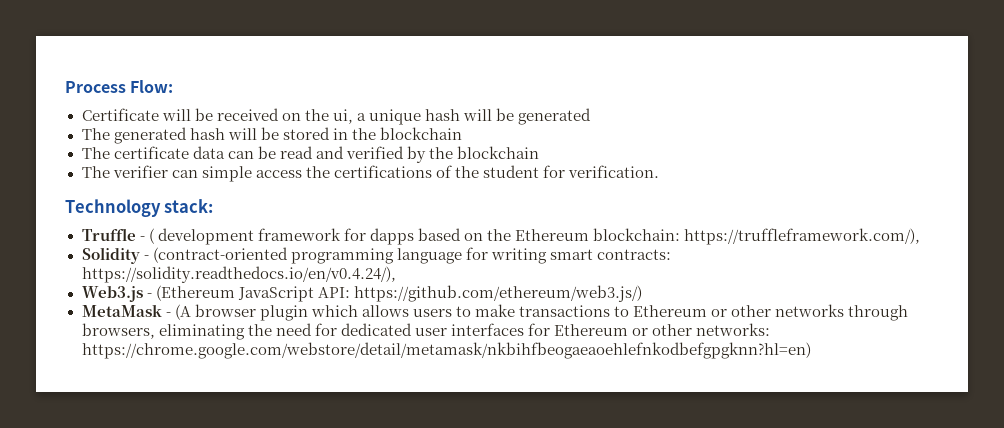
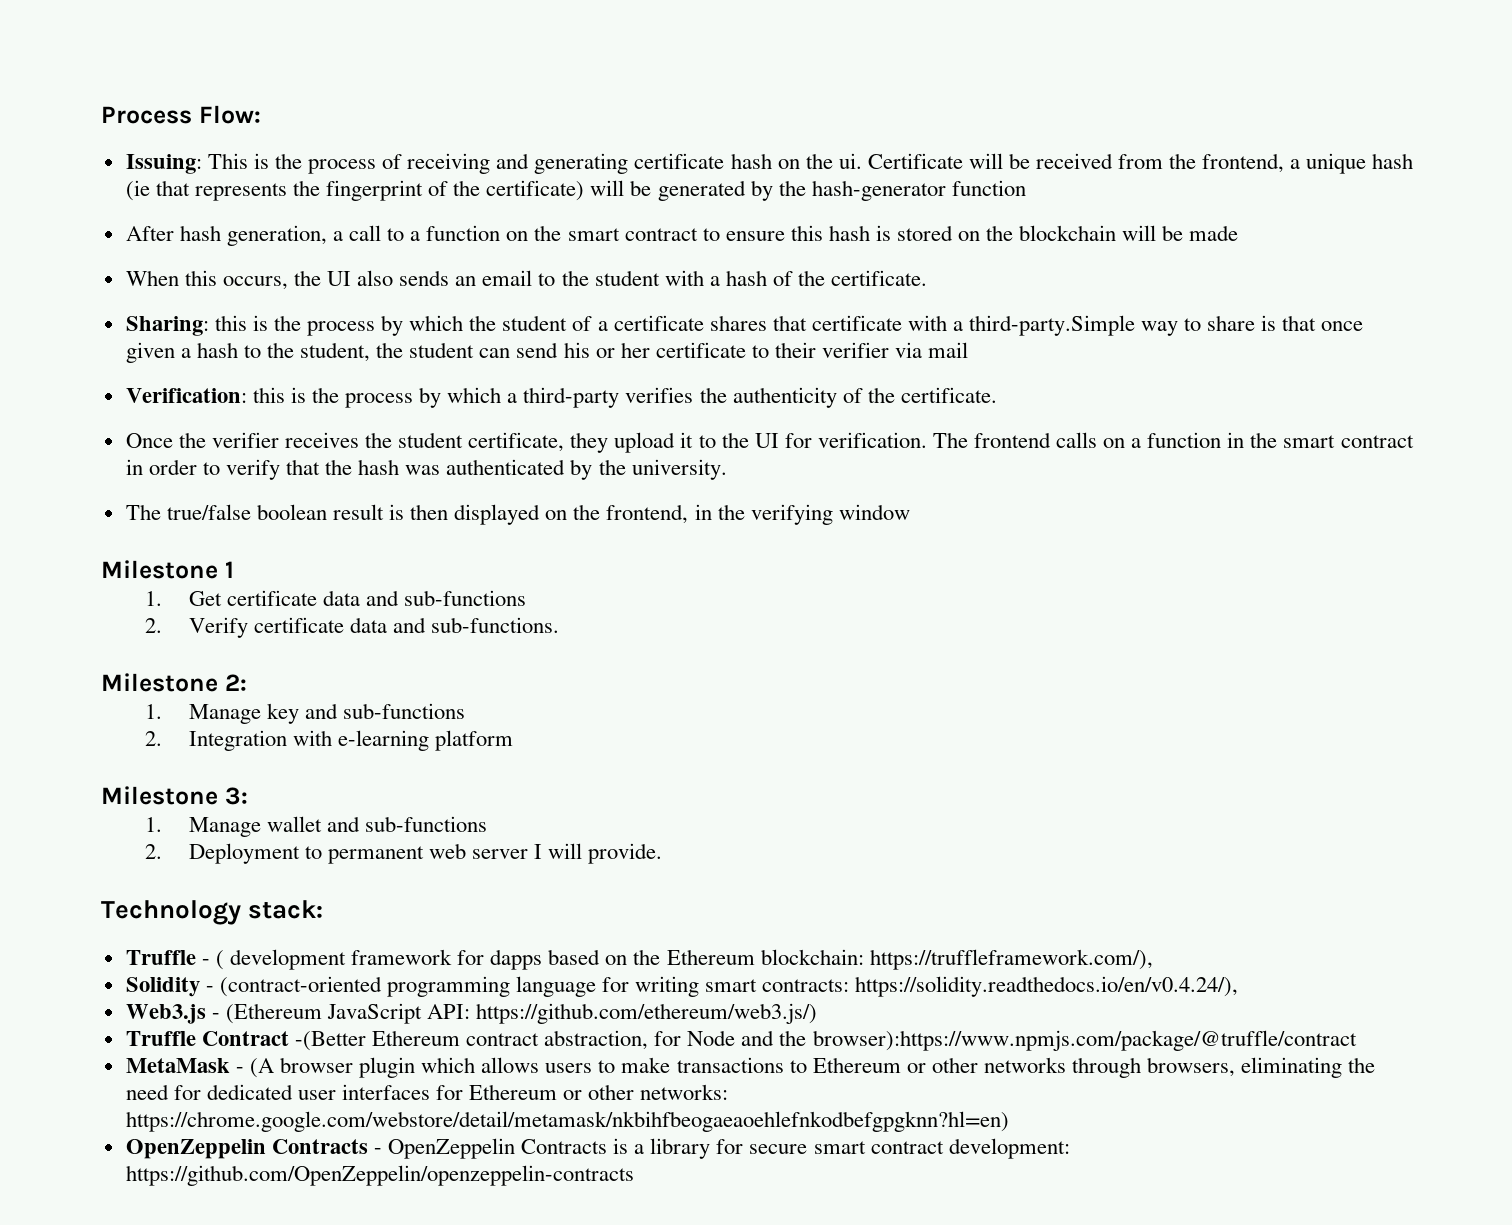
- Certificate will be received on the ui, a unique hash will be generated
- The generated hash will be stored in the blockchain
- The certificate data can be read and verified by the blockchain
- The verifier can simple access the certifications of the student for verification.
+ Issuing: This is the process of receiving and generating certificate hash on the ui. Certificate will be received from the frontend, a unique hash (ie that represents the fingerprint of the certificate) will be generated by the hash-generator function
+ After hash generation, a call to a function on the smart contract to ensure this hash is stored on the blockchain will be made
+ When this occurs, the UI also sends an email to the student with a hash of the certificate.
+ Sharing: this is the process by which the student of a certificate shares that certificate with a third-party.Simple way to share is that once given a hash to the student, the student can send his or her certificate to their verifier via mail
+ Verification: this is the process by which a third-party verifies the authenticity of the certificate.
+ Once the verifier receives the student certificate, they upload it to the UI for verification. The frontend calls on a function in the smart contract in order to verify that the hash was authenticated by the university.
+ The true/false boolean result is then displayed on the frontend, in the verifying window
+ Milestone 1
+ 1. Get certificate data and sub-functions
+ 2. Verify certificate data and sub-functions.
+ Milestone 2:
+ 1. Manage key and sub-functions
+ 2. Integration with e-learning platform
+ Milestone 3:
+ 1. Manage wallet and sub-functions
+ 2. Deployment to permanent web server I will provide.
+ Truffle Contract -(Better Ethereum contract abstraction, for Node and the browser):https://www.npmjs.com/package/@truffle/contract
+ OpenZeppelin Contracts - OpenZeppelin Contracts is a library for secure smart contract development: https://github.com/OpenZeppelin/openzeppelin-contracts

